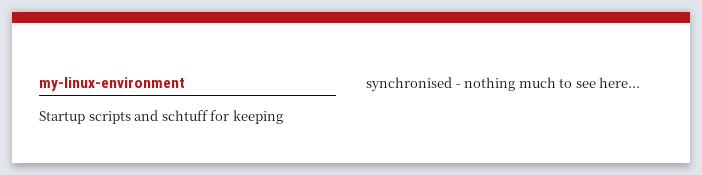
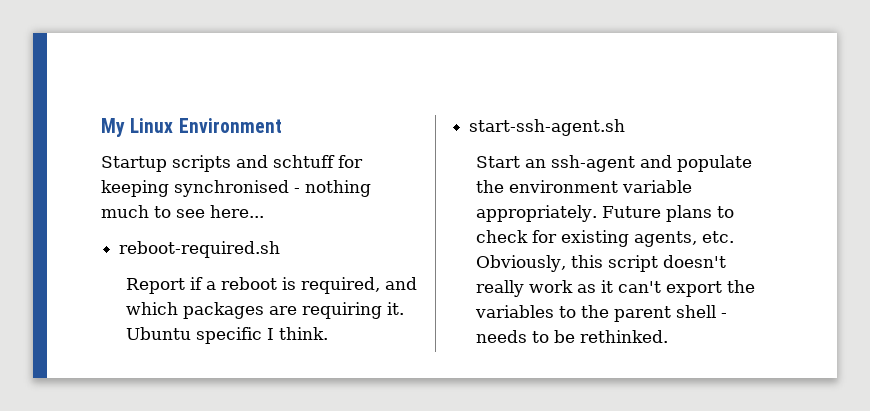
- my-linux-environment
+ My Linux Environment
+ reboot-required.sh
+ Report if a reboot is required, and which packages are requiring it. Ubuntu specific I think.
+ start-ssh-agent.sh
+ Start an ssh-agent and populate the environment variable appropriately. Future plans to check for existing agents, etc. Obviously, this script doesn't really work as it can't export the variables to the parent shell - needs to be rethinked.

